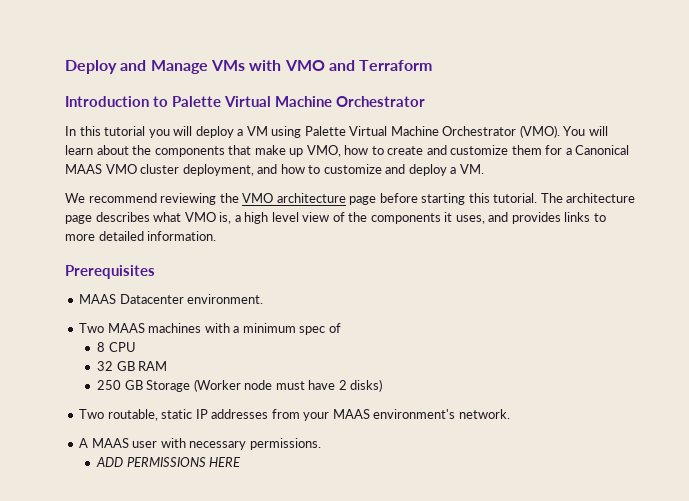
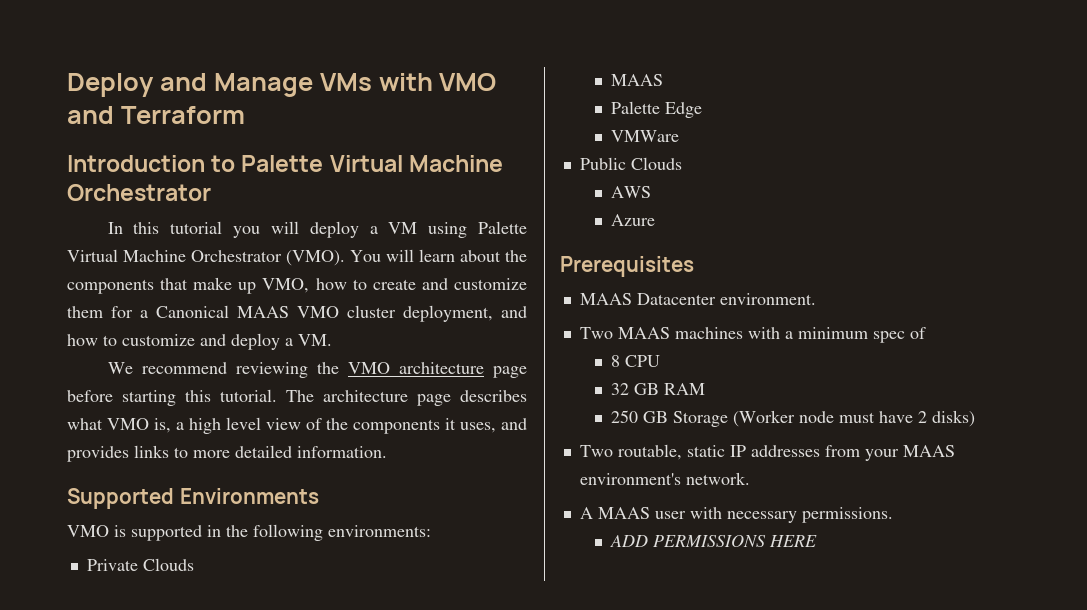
+ Supported Environments
+ VMO is supported in the following environments:
+ Private Clouds
+ MAAS
+ Palette Edge
+ VMWare
+ Public Clouds
+ AWS
+ Azure

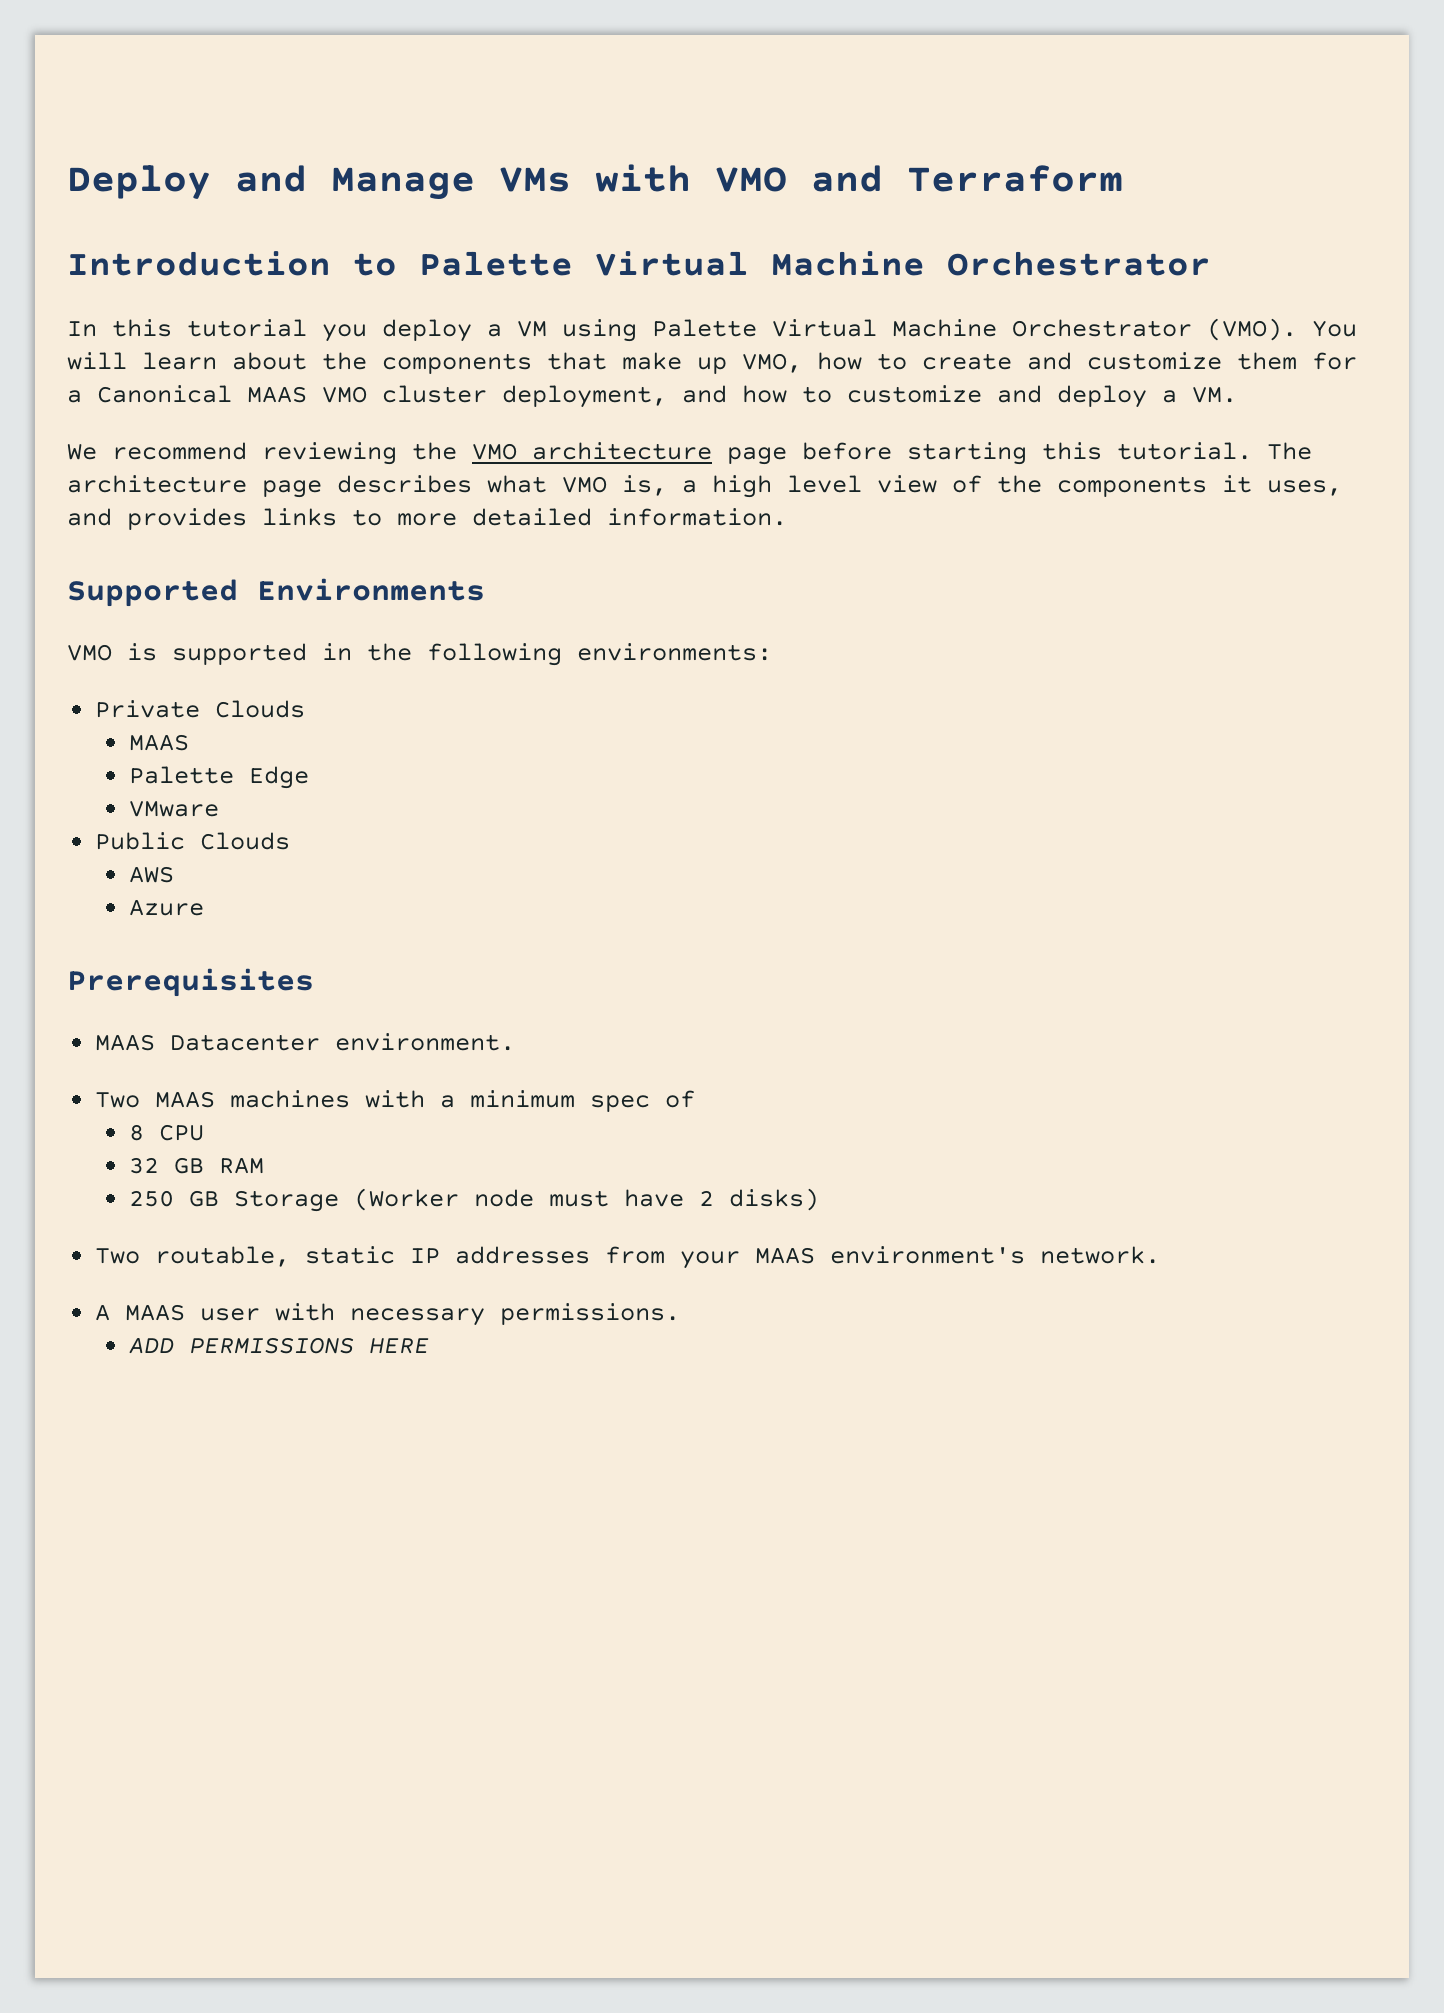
- In this tutorial you will deploy a VM using Palette Virtual Machine Orchestrator (VMO).
+ In this tutorial you deploy a VM using Palette Virtual Machine Orchestrator (VMO).
- VMWare
+ VMware

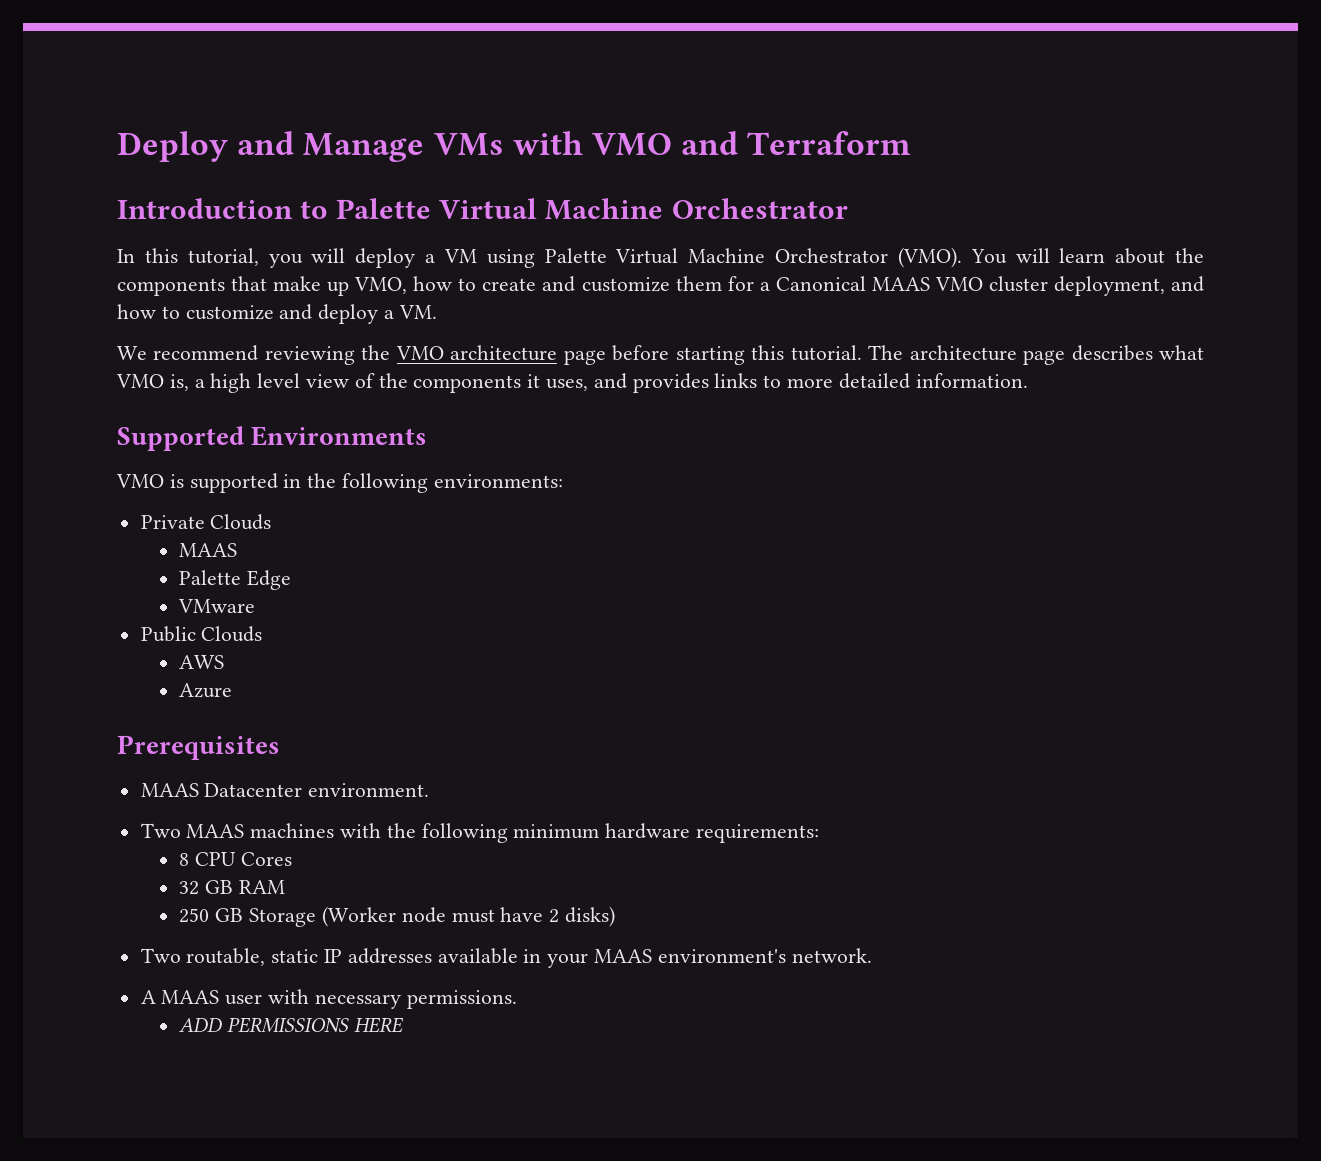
- In this tutorial you deploy a VM using Palette Virtual Machine Orchestrator (VMO).
+ In this tutorial, you will deploy a VM using Palette Virtual Machine Orchestrator (VMO).
- Two MAAS machines with a minimum spec of
+ Two MAAS machines with the following minimum hardware requirements:
- 8 CPU
+ 8 CPU Cores
- Two routable, static IP addresses from your MAAS environment's network.
+ Two routable, static IP addresses available in your MAAS environment's network.

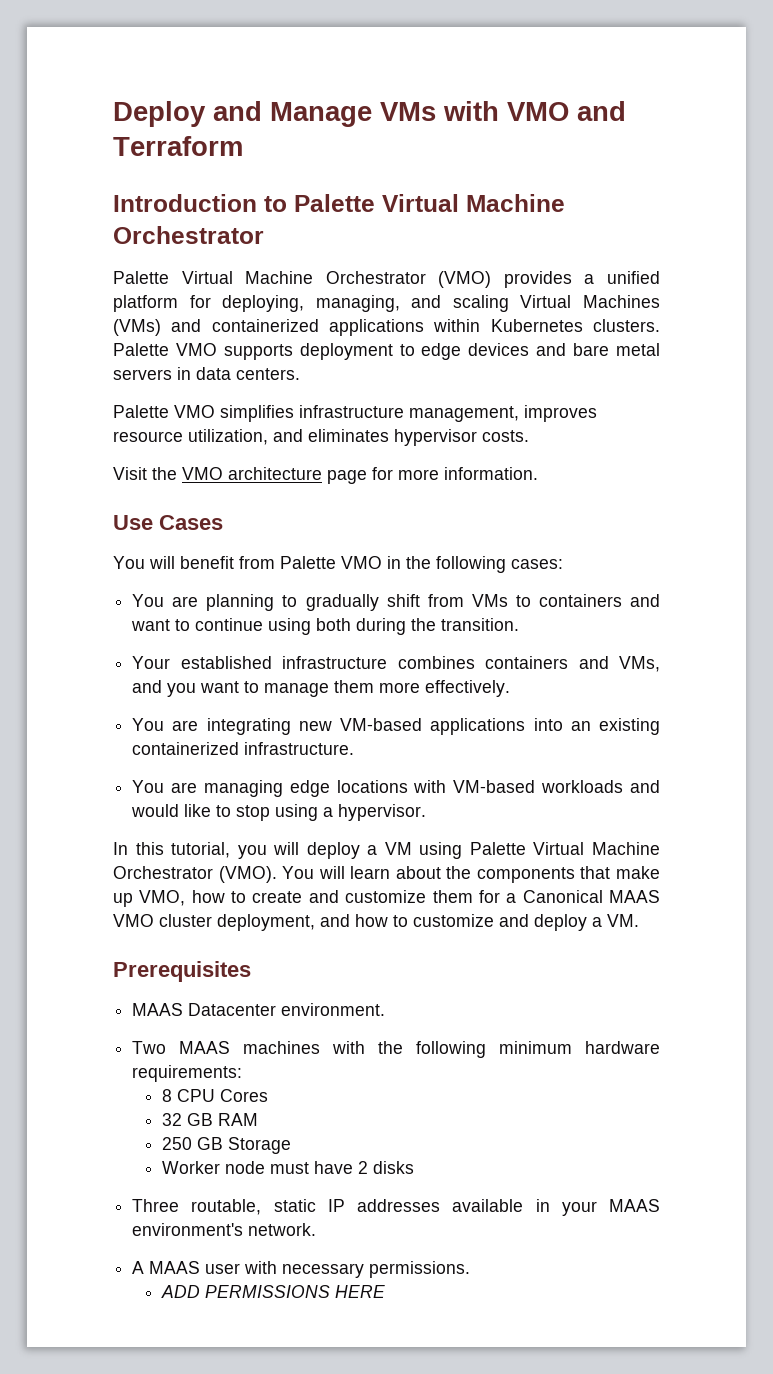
+ Palette Virtual Machine Orchestrator (VMO) provides a unified platform for deploying, managing, and scaling Virtual Machines (VMs) and containerized applications within Kubernetes clusters. Palette VMO supports deployment to edge devices and bare metal servers in data centers.
+ Palette VMO simplifies infrastructure management, improves resource utilization, and eliminates hypervisor costs.
+ Visit the VMO architecture page for more information.
+ Use Cases
+ You will benefit from Palette VMO in the following cases:
+ You are planning to gradually shift from VMs to containers and want to continue using both during the transition.
+ Your established infrastructure combines containers and VMs, and you want to manage them more effectively.
+ You are integrating new VM-based applications into an existing containerized infrastructure.
+ You are managing edge locations with VM-based workloads and would like to stop using a hypervisor.
- We recommend reviewing the VMO architecture page before starting this tutorial. The architecture page describes what VMO is, a high level view of the components it uses, and provides links to more detailed information.
- Supported Environments
- VMO is supported in the following environments:
- Private Clouds
- MAAS
- Palette Edge
- VMware
- Public Clouds
- AWS
- Azure
- 250 GB Storage (Worker node must have 2 disks)
- Two routable, static IP addresses available in your MAAS environment's network.
+ 250 GB Storage
+ Worker node must have 2 disks
+ Three routable, static IP addresses available in your MAAS environment's network.

